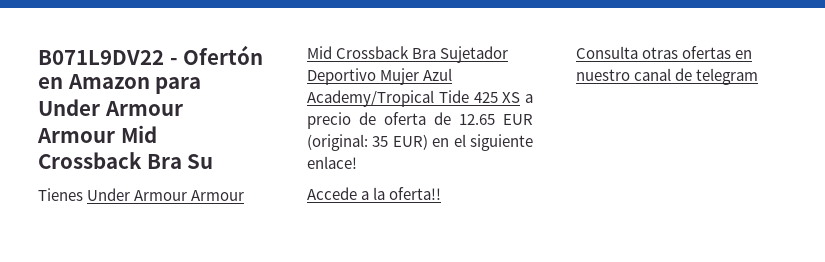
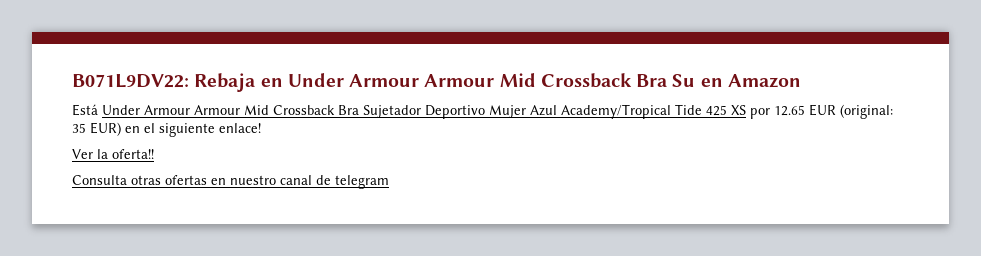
- B071L9DV22 - Ofertón en Amazon para Under Armour Armour Mid Crossback Bra Su
- Tienes Under Armour Armour Mid Crossback Bra Sujetador Deportivo Mujer Azul Academy/Tropical Tide 425 XS a precio de oferta de 12.65 EUR (original: 35 EUR) en el siguiente enlace!
+ B071L9DV22: Rebaja en Under Armour Armour Mid Crossback Bra Su en Amazon
+ Está Under Armour Armour Mid Crossback Bra Sujetador Deportivo Mujer Azul Academy/Tropical Tide 425 XS por 12.65 EUR (original: 35 EUR) en el siguiente enlace!
- Accede a la oferta!!
+ Ver la oferta!!

